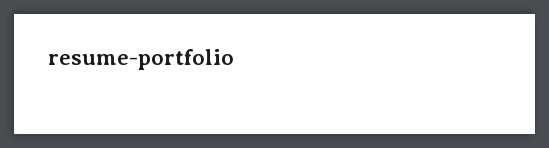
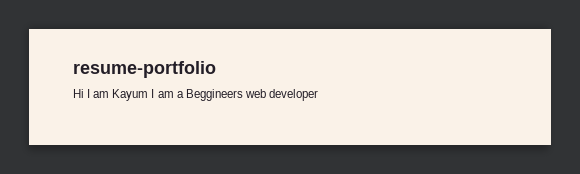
+ Hi I am Kayum I am a Beggineers web developer

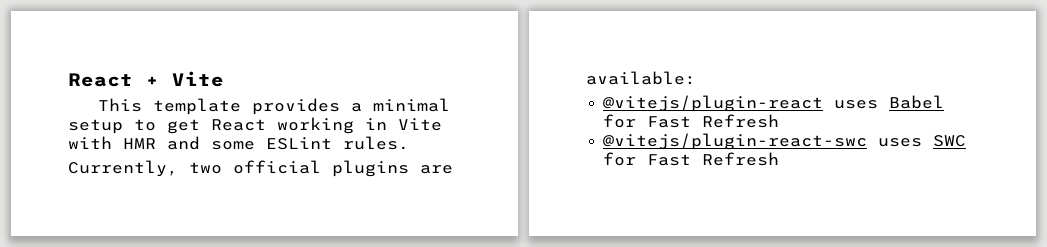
- resume-portfolio
- Hi I am Kayum I am a Beggineers web developer
+ React + Vite
+ This template provides a minimal setup to get React working in Vite with HMR and some ESLint rules.
+ Currently, two official plugins are available:
+ @vitejs/plugin-react uses Babel for Fast Refresh
+ @vitejs/plugin-react-swc uses SWC for Fast Refresh

